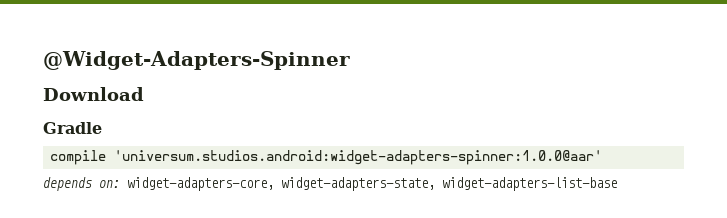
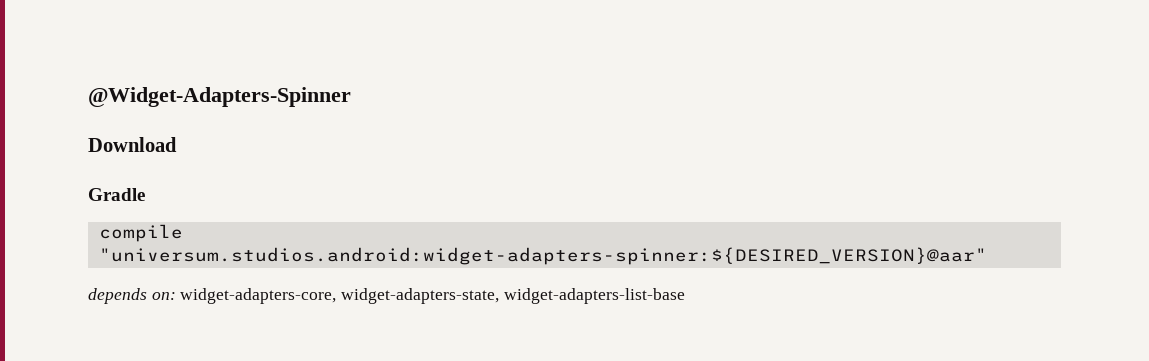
- compile 'universum.studios.android:widget-adapters-spinner:1.0.0@aar'
+ compile "universum.studios.android:widget-adapters-spinner:${DESIRED_VERSION}@aar"

